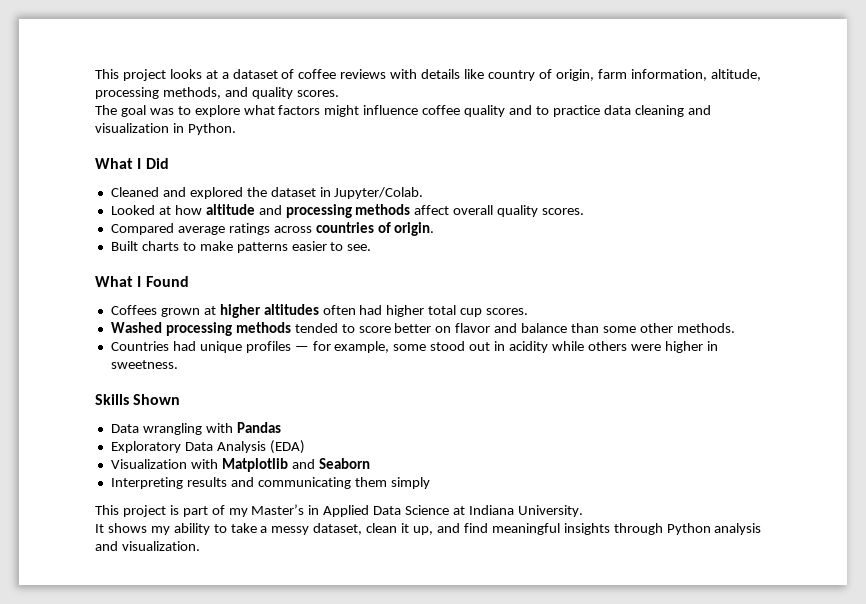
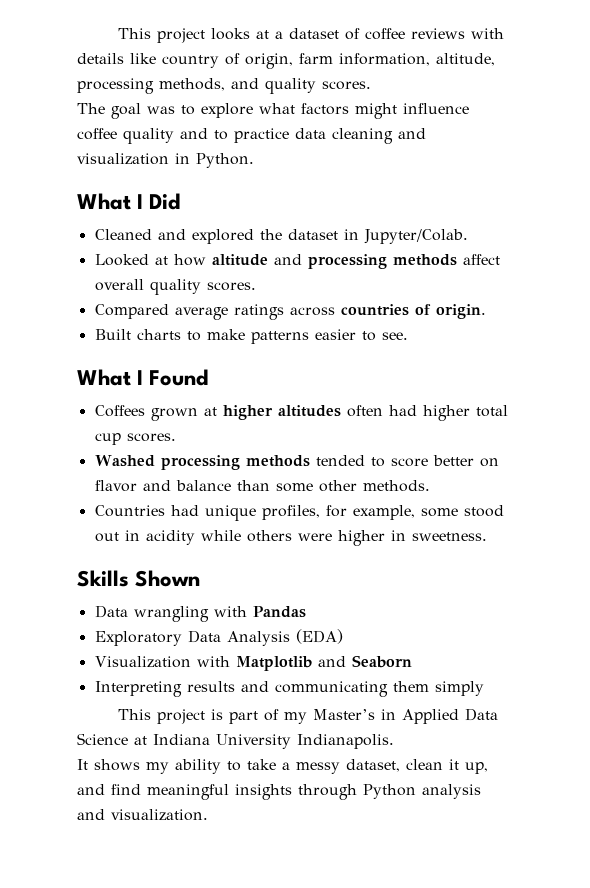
- Countries had unique profiles — for example, some stood out in acidity while others were higher in sweetness.
+ Countries had unique profiles, for example, some stood out in acidity while others were higher in sweetness.
- This project is part of my Master’s in Applied Data Science at Indiana University.
+ This project is part of my Master’s in Applied Data Science at Indiana University Indianapolis.

